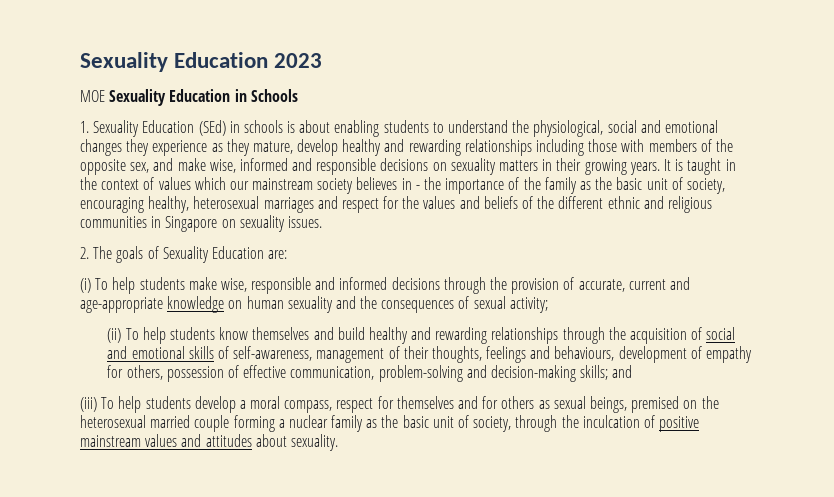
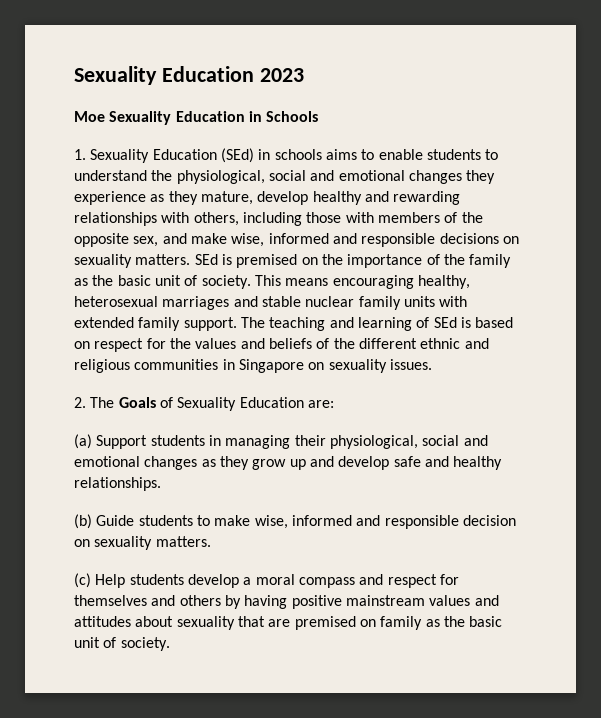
- MOE Sexuality Education in Schools
+ Moe Sexuality Education in Schools
- 1. Sexuality Education (SEd) in schools is about enabling students to understand the physiological, social and emotional changes they experience as they mature, develop healthy and rewarding relationships including those with members of the opposite sex, and make wise, informed and responsible decisions on sexuality matters in their growing years. It is taught in the context of values which our mainstream society believes in - the importance of the family as the basic unit of society, encouraging healthy, heterosexual marriages and respect for the values and beliefs of the different ethnic and religious communities in Singapore on sexuality issues.
+ 1. Sexuality Education (SEd) in schools aims to enable students to understand the physiological, social and emotional changes they experience as they mature, develop healthy and rewarding relationships with others, including those with members of the opposite sex, and make wise, informed and responsible decisions on sexuality matters. SEd is premised on the importance of the family as the basic unit of society. This means encouraging healthy, heterosexual marriages and stable nuclear family units with extended family support. The teaching and learning of SEd is based on respect for the values and beliefs of the different ethnic and religious communities in Singapore on sexuality issues.
- 2. The goals of Sexuality Education are:
+ 2. The Goals of Sexuality Education are:
- (i) To help students make wise, responsible and informed decisions through the provision of accurate, current and age-appropriate knowledge on human sexuality and the consequences of sexual activity;
- (ii) To help students know themselves and build healthy and rewarding relationships through the acquisition of social and emotional skills of self-awareness, management of their thoughts, feelings and behaviours, development of empathy for others, possession of effective communication, problem-solving and decision-making skills; and
- (iii) To help students develop a moral compass, respect for themselves and for others as sexual beings, premised on the heterosexual married couple forming a nuclear family as the basic unit of society, through the inculcation of positive mainstream values and attitudes about sexuality.
+ (a) Support students in managing their physiological, social and emotional changes as they grow up and develop safe and healthy relationships.
+ (b) Guide students to make wise, informed and responsible decision on sexuality matters.
+ (c) Help students develop a moral compass and respect for themselves and others by having positive mainstream values and attitudes about sexuality that are premised on family as the basic unit of society.

